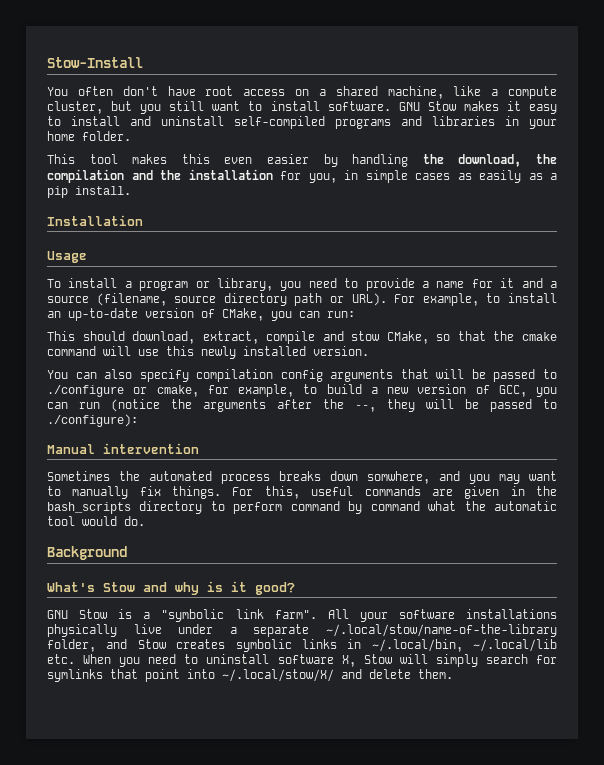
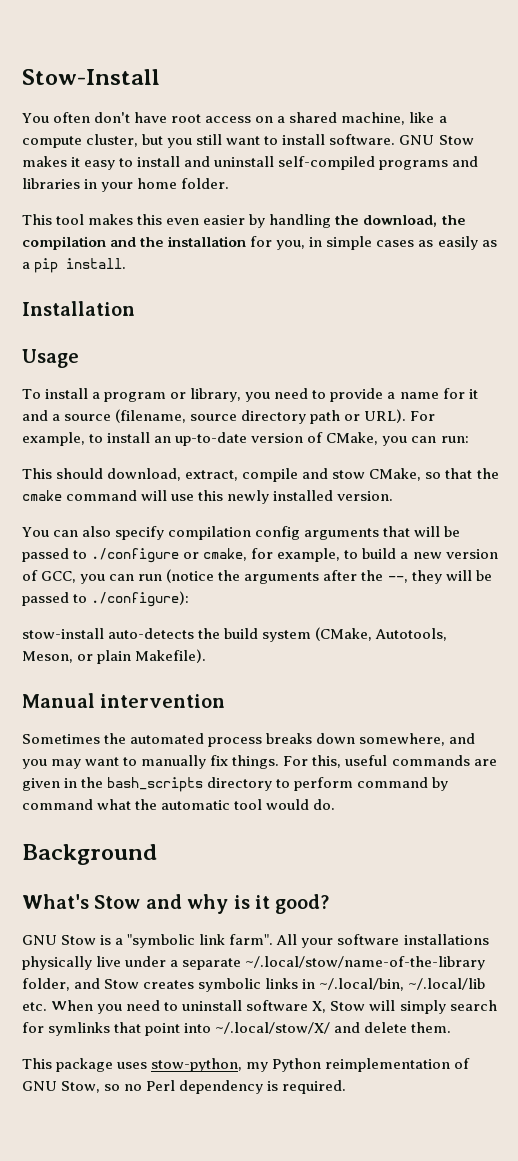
+ stow-install auto-detects the build system (CMake, Autotools, Meson, or plain Makefile).
- Sometimes the automated process breaks down somwhere, and you may want to manually fix things.
+ Sometimes the automated process breaks down somewhere, and you may want to manually fix things.
+ This package uses stow-python, my Python reimplementation of GNU Stow, so no Perl dependency is required.

